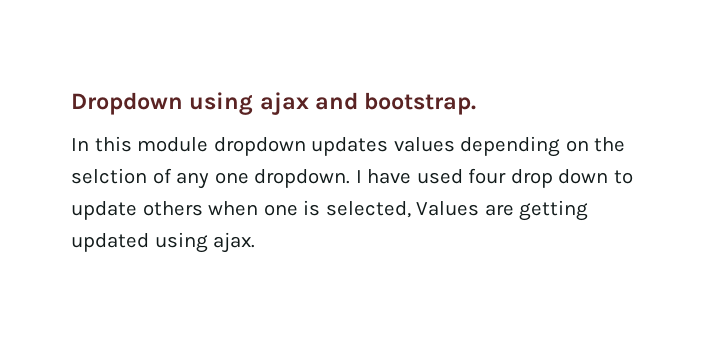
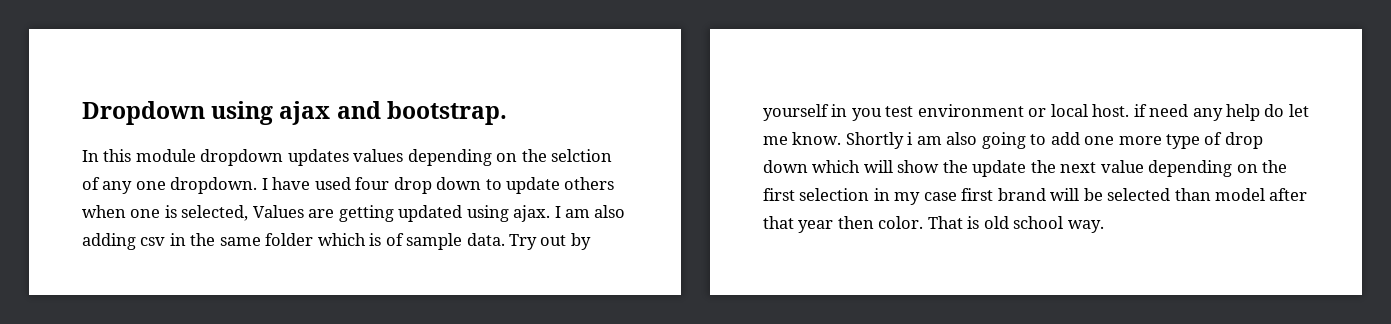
+ I am also adding csv in the same folder which is of sample data. Try out by yourself in you test environment or local host. if need any help do let me know. Shortly i am also going to add one more type of drop down which will show the update the next value depending on the first selection in my case first brand will be selected than model after that year then color. That is old school way.

